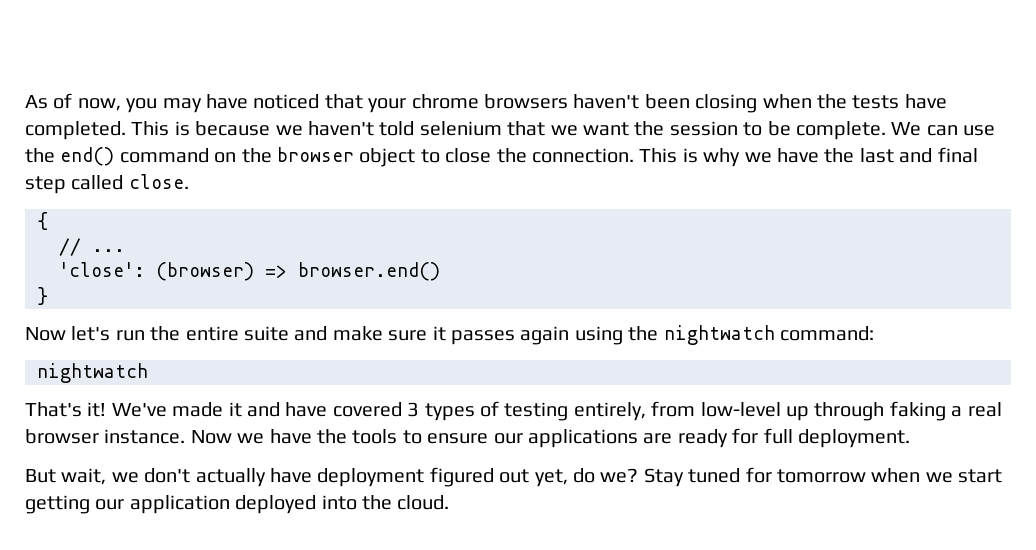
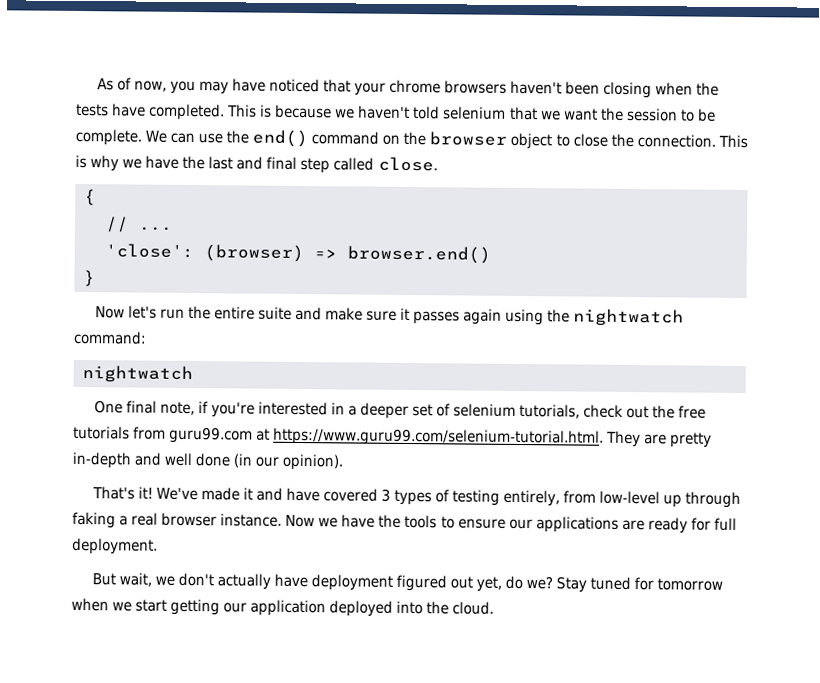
+ One final note, if you're interested in a deeper set of selenium tutorials, check out the free tutorials from guru99.com at https://www.guru99.com/selenium-tutorial.html. They are pretty in-depth and well done (in our opinion).

